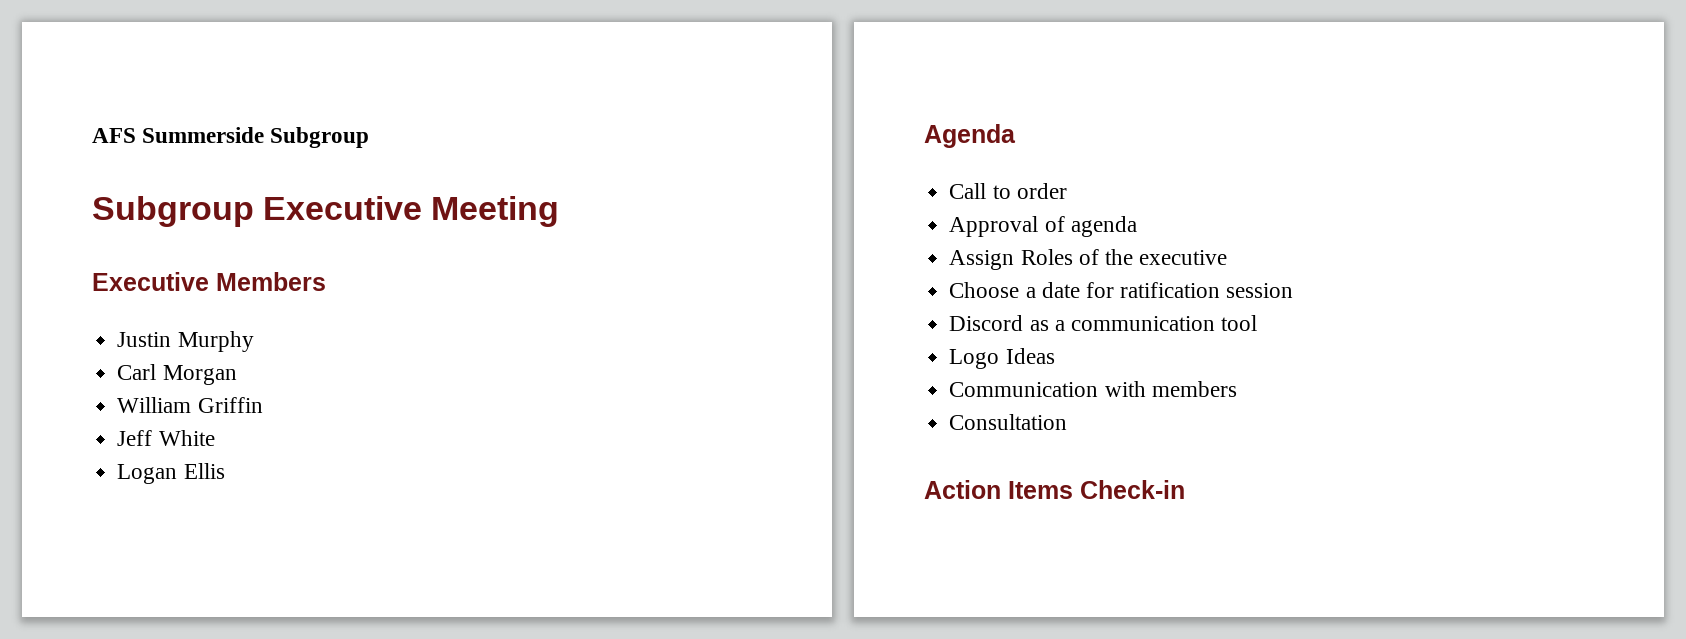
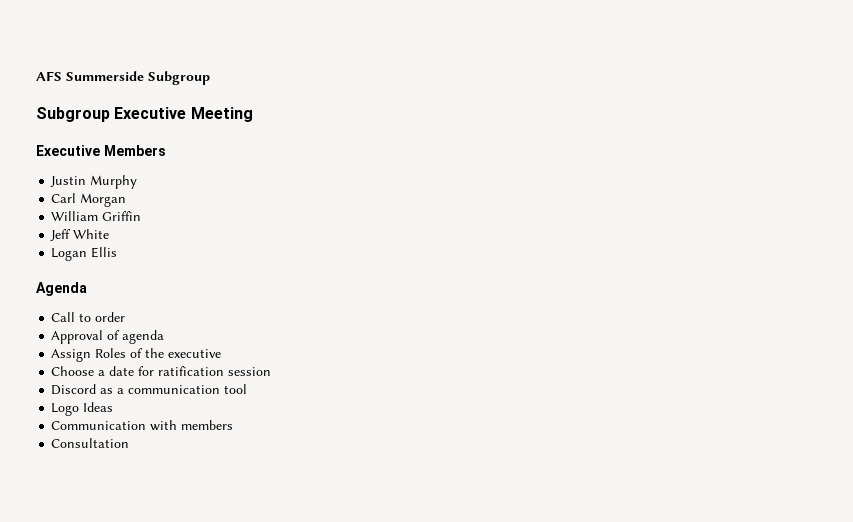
- Action Items Check-in

